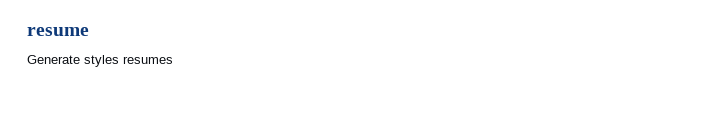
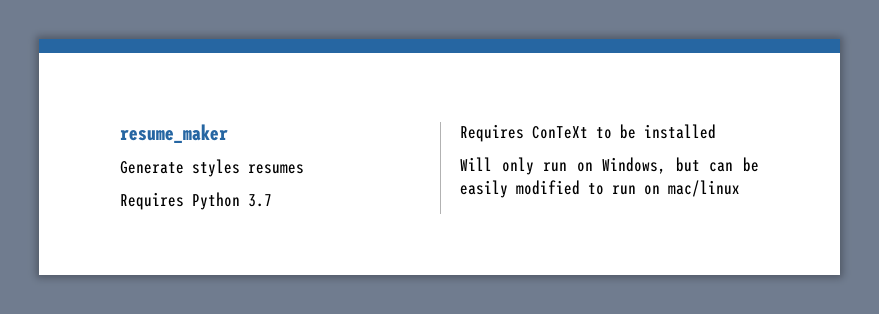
- resume
+ resume_maker
+ Requires Python 3.7
+ Requires ConTeXt to be installed
+ Will only run on Windows, but can be easily modified to run on mac/linux

